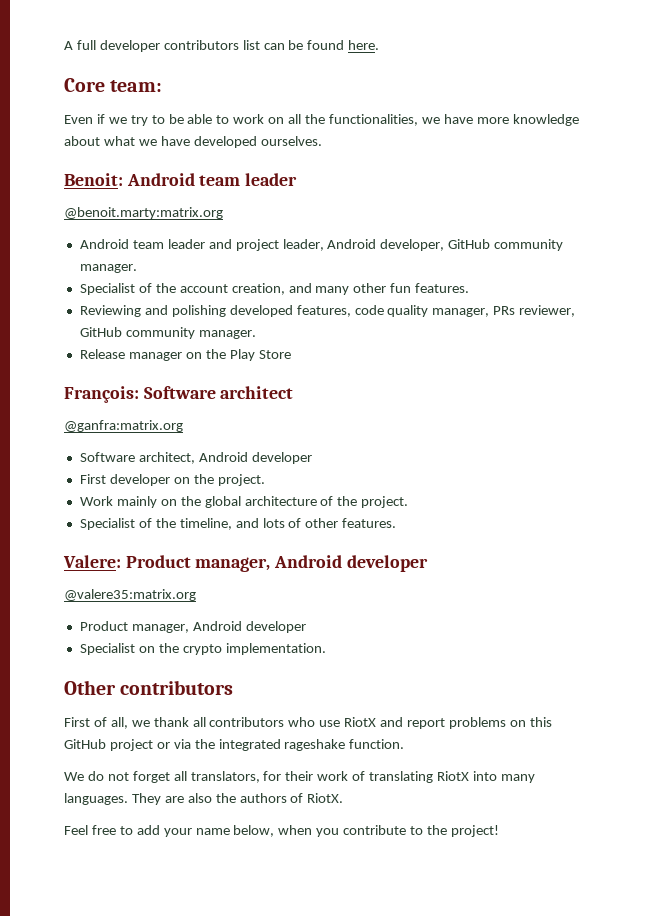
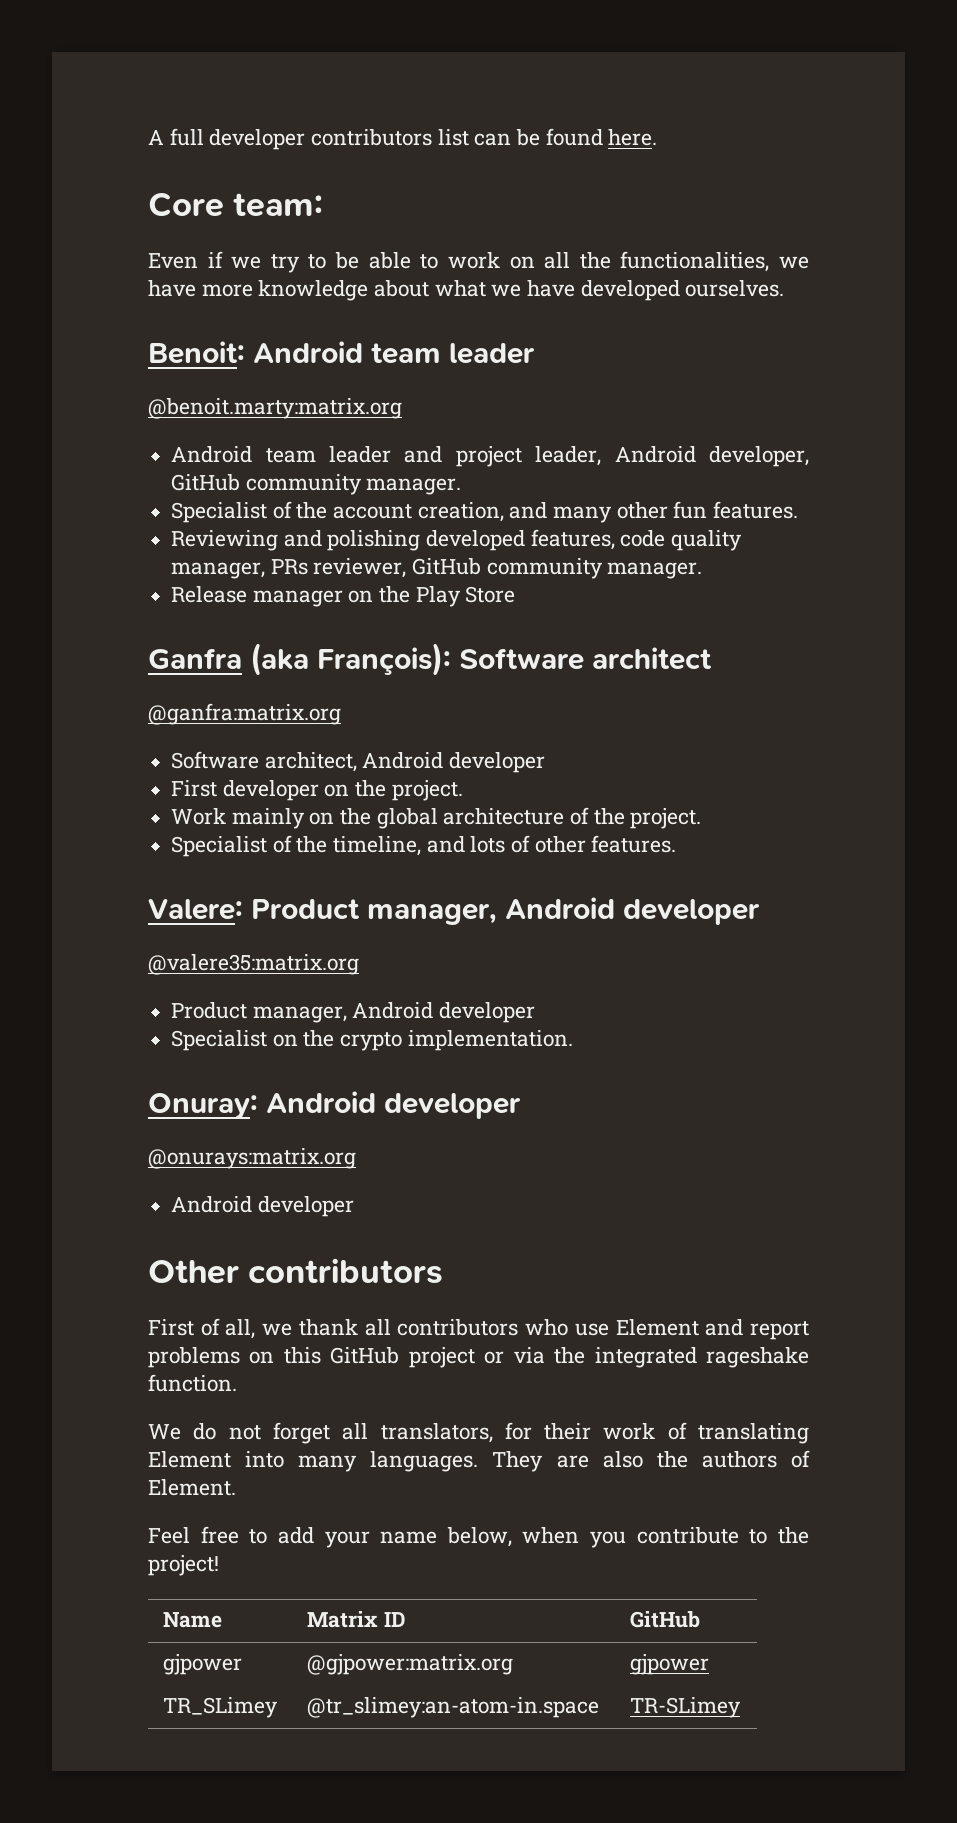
- François: Software architect
+ Ganfra (aka François): Software architect
+ Onuray: Android developer
+ @onurays:matrix.org
+ Android developer
- First of all, we thank all contributors who use RiotX and report problems on this GitHub project or via the integrated rageshake function.
+ First of all, we thank all contributors who use Element and report problems on this GitHub project or via the integrated rageshake function.
- We do not forget all translators, for their work of translating RiotX into many languages.
+ We do not forget all translators, for their work of translating Element into many languages.
- They are also the authors of RiotX.
+ They are also the authors of Element.
+ Name | Matrix ID | GitHub
+ gjpower | @gjpower:matrix.org | gjpower
+ TR_SLimey | @tr_slimey:an-atom-in.space | TR-SLimey

